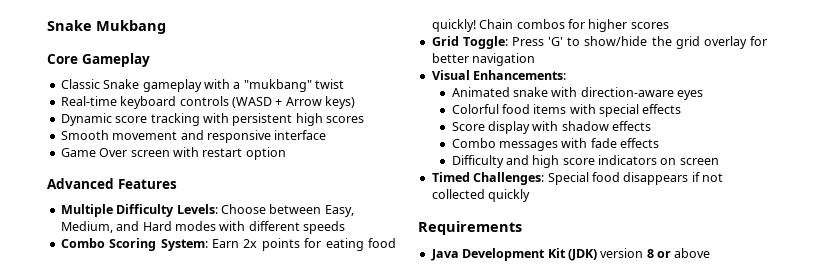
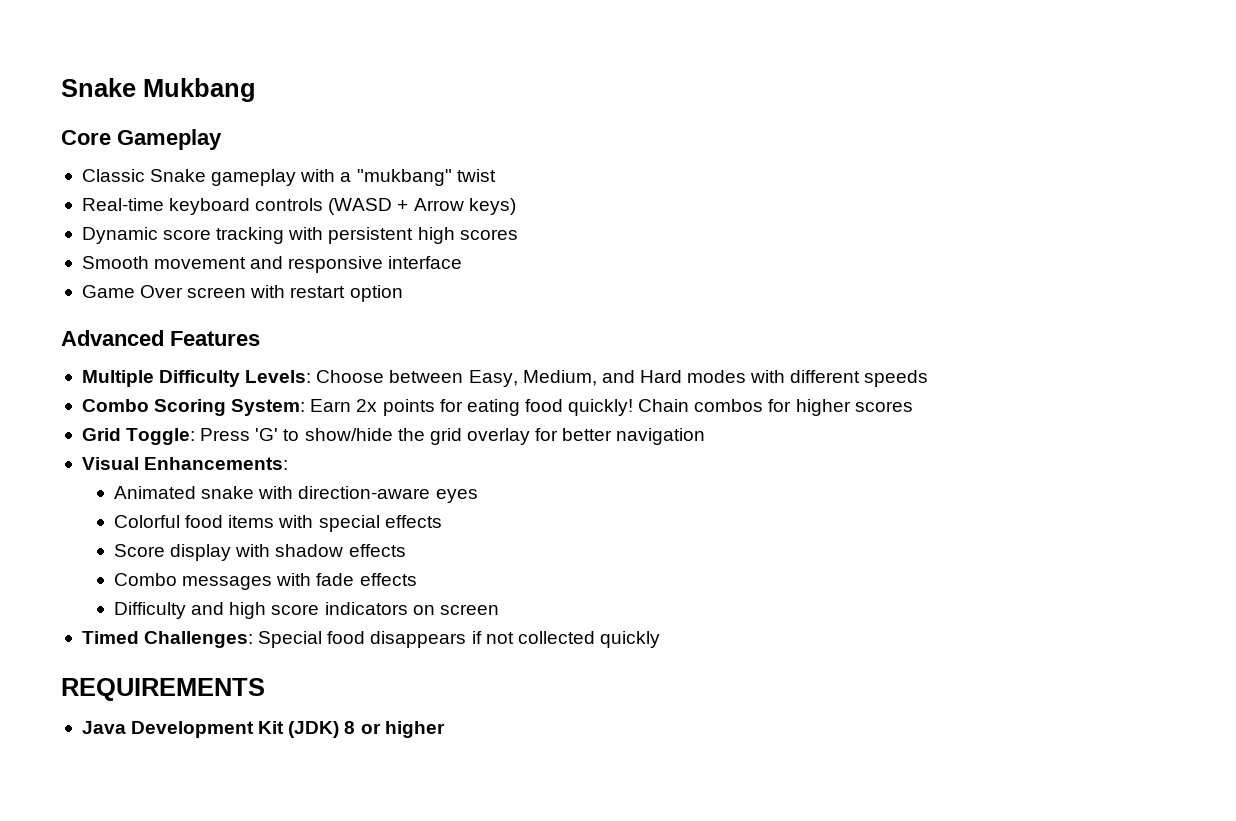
- Requirements
+ REQUIREMENTS
- Java Development Kit (JDK) version 8 or above
+ Java Development Kit (JDK) 8 or higher

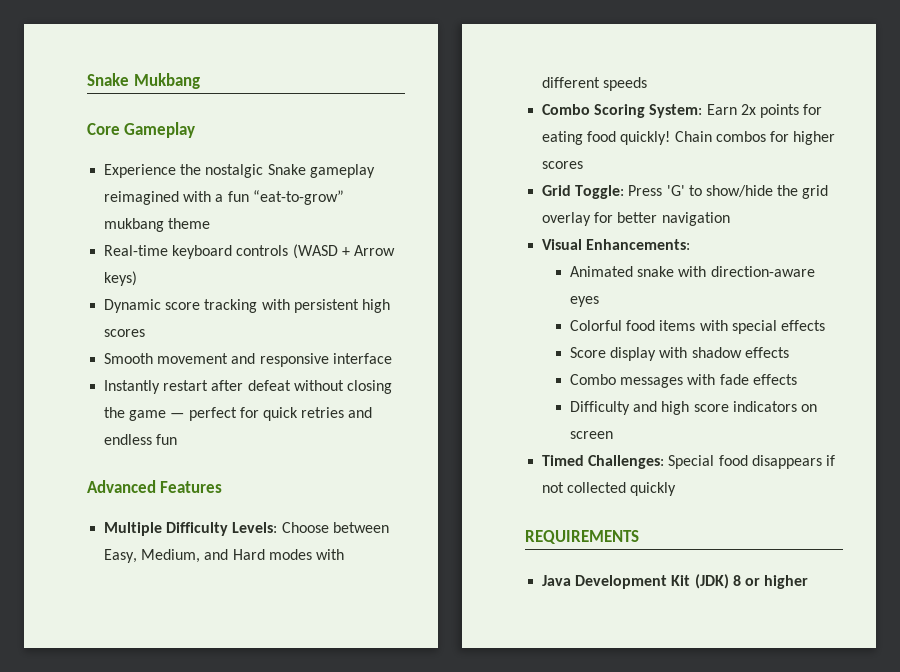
- Classic Snake gameplay with a "mukbang" twist
+ Experience the nostalgic Snake gameplay reimagined with a fun “eat-to-grow” mukbang theme
- Game Over screen with restart option
+ Instantly restart after defeat without closing the game — perfect for quick retries and endless fun

